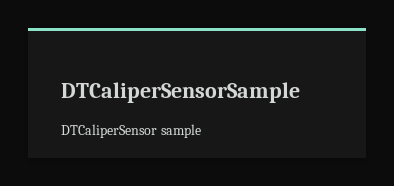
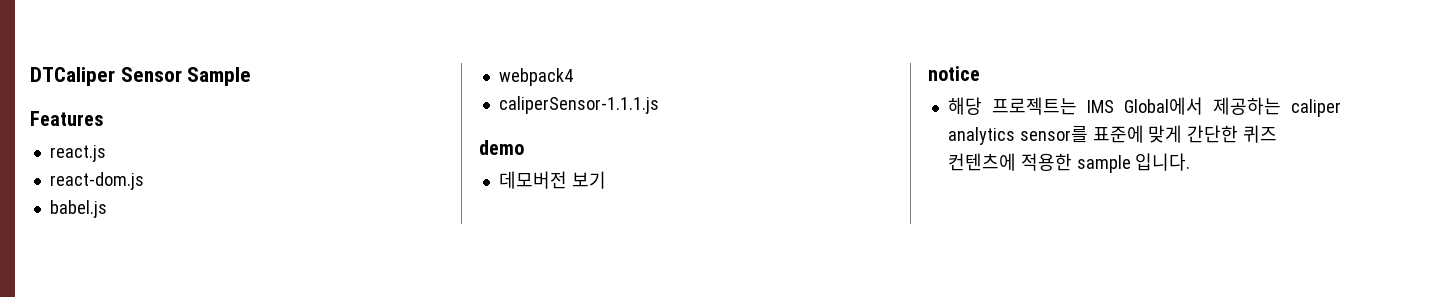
- DTCaliperSensorSample
- DTCaliperSensor sample
+ DTCaliper Sensor Sample
+ Features
+ react.js
+ react-dom.js
+ babel.js
+ webpack4
+ caliperSensor-1.1.1.js
+ demo
+ 데모버전 보기
+ notice
+ 해당 프로젝트는 IMS Global에서 제공하는 caliper analytics sensor를 표준에 맞게 간단한 퀴즈 컨텐츠에 적용한 sample 입니다.

